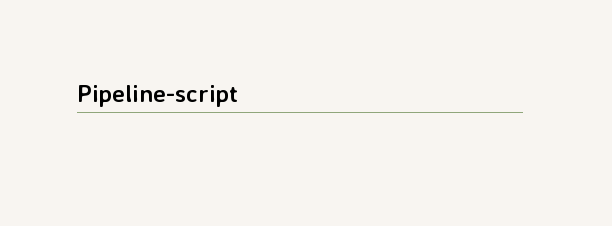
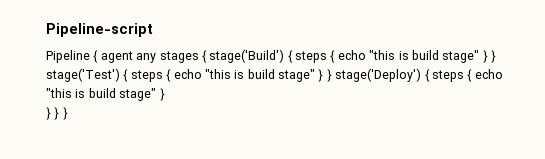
+ Pipeline { agent any stages { stage('Build') { steps { echo "this is build stage" } } stage('Test') { steps { echo "this is build stage" } } stage('Deploy') { steps { echo "this is build stage" }
+ } } }

